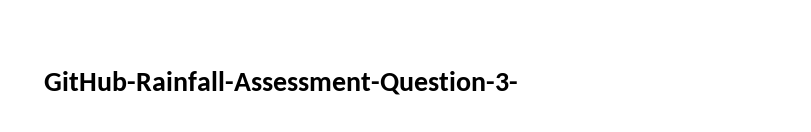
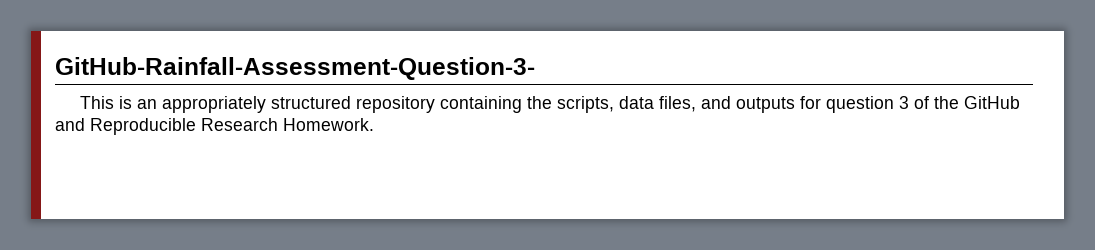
+ This is an appropriately structured repository containing the scripts, data files, and outputs for question 3 of the GitHub and Reproducible Research Homework.

